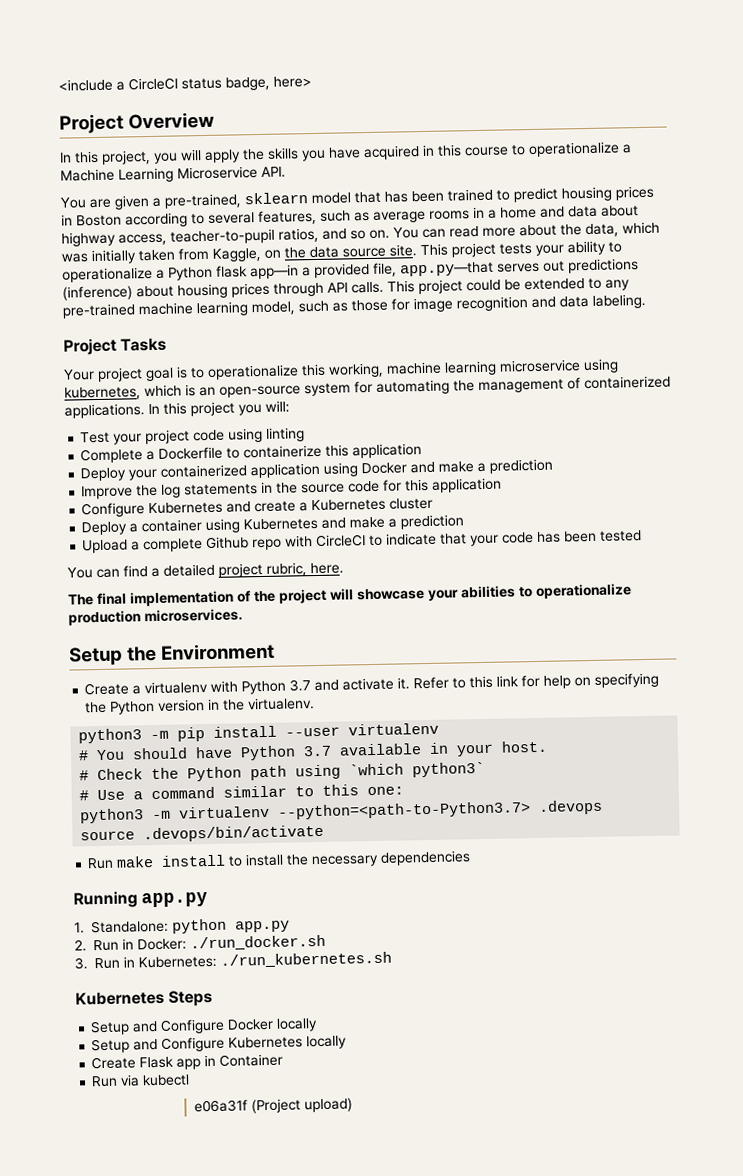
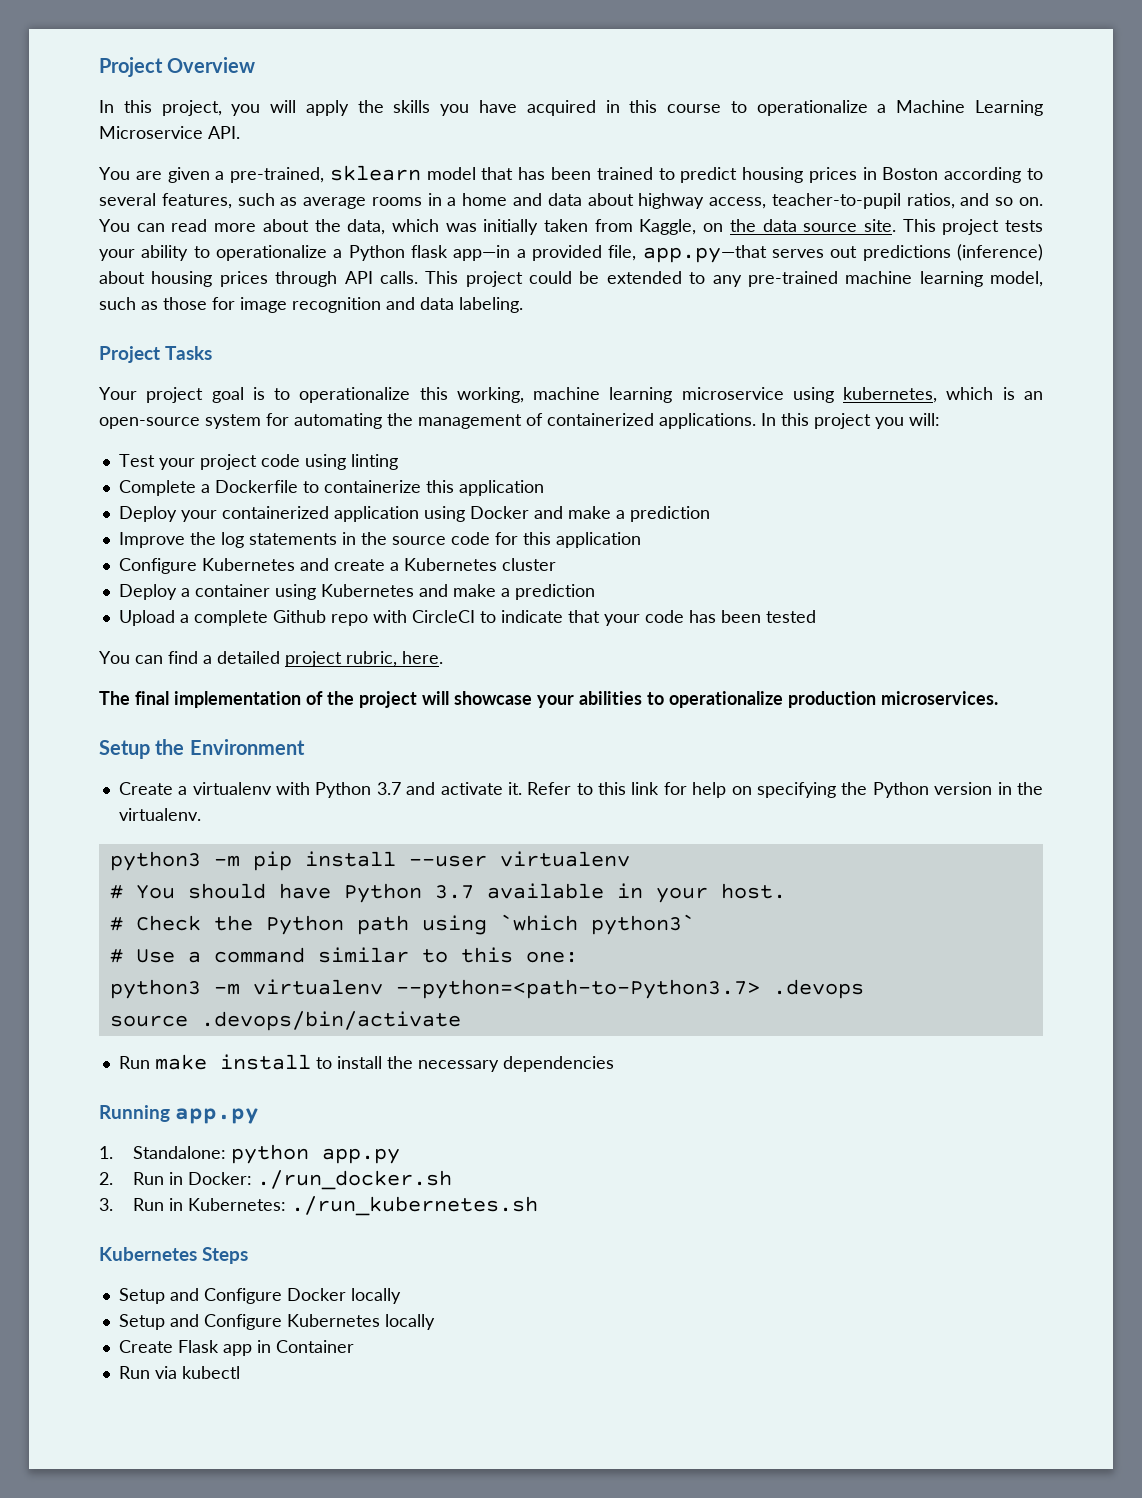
- <include a CircleCI status badge, here>
- e06a31f (Project upload)

